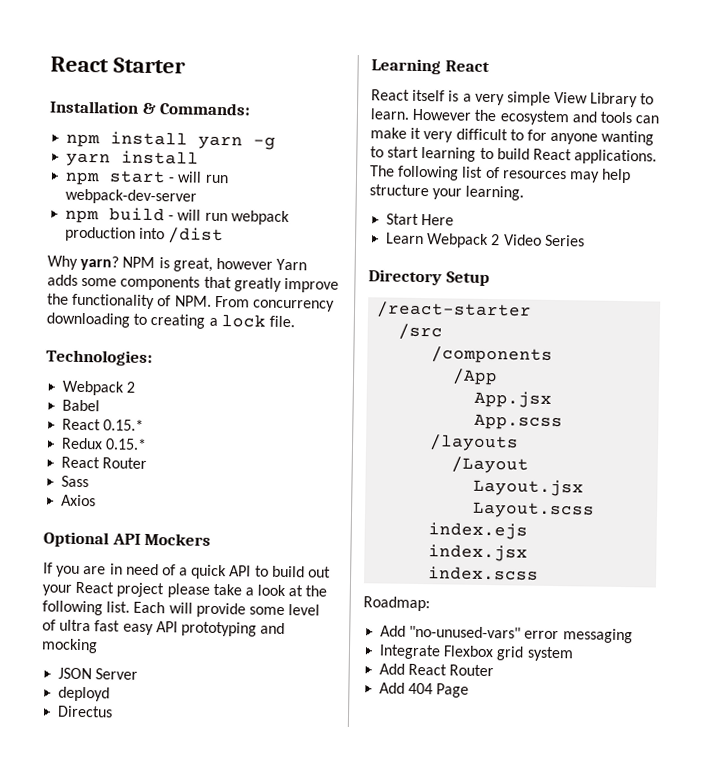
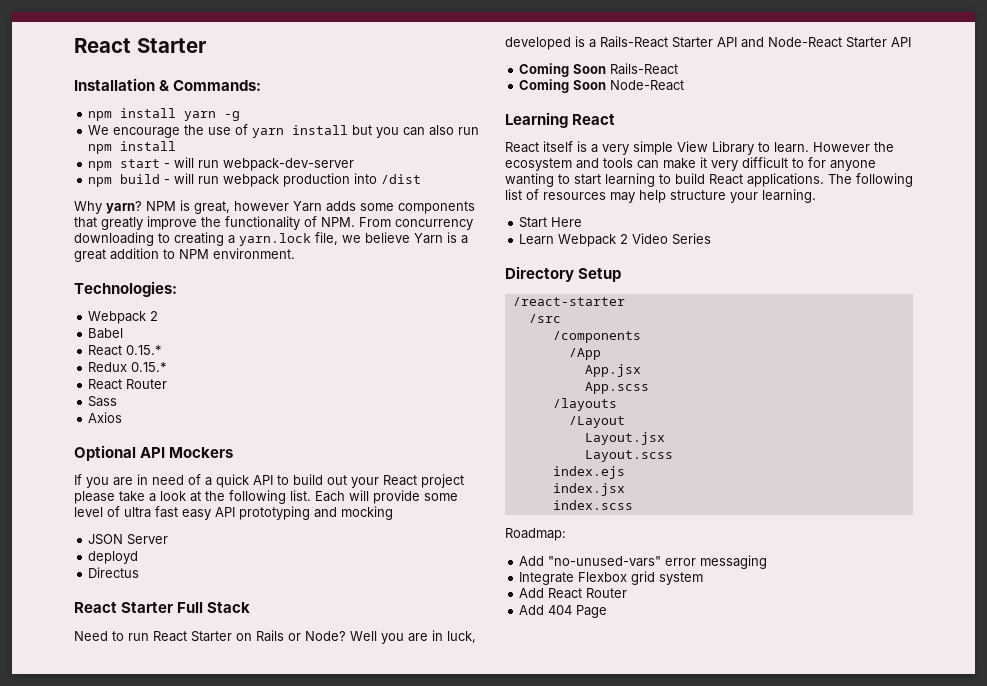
- yarn install
+ We encourage the use of yarn install but you can also run npm install
- NPM is great, however Yarn adds some components that greatly improve the functionality of NPM. From concurrency downloading to creating a lock file.
+ NPM is great, however Yarn adds some components that greatly improve the functionality of NPM. From concurrency downloading to creating a yarn.lock file, we believe Yarn is a great addition to NPM environment.
+ React Starter Full Stack
+ Need to run React Starter on Rails or Node? Well you are in luck, developed is a Rails-React Starter API and Node-React Starter API
+ Coming Soon Rails-React
+ Coming Soon Node-React

